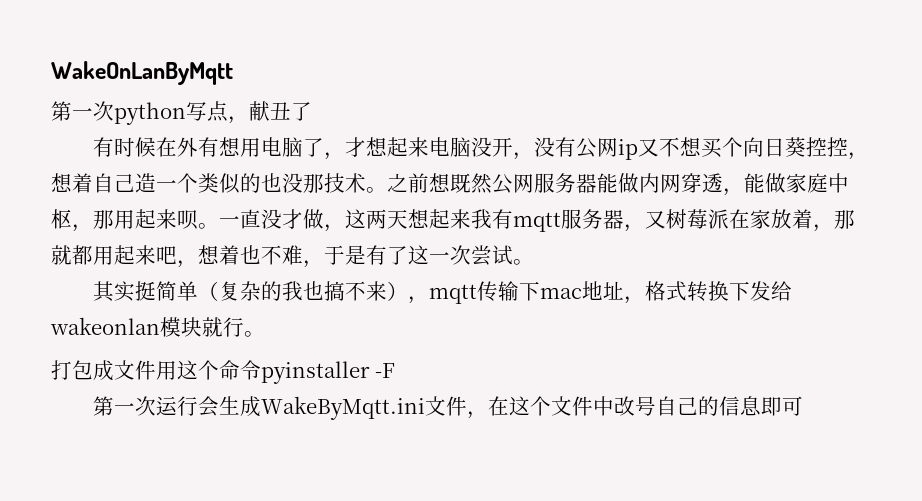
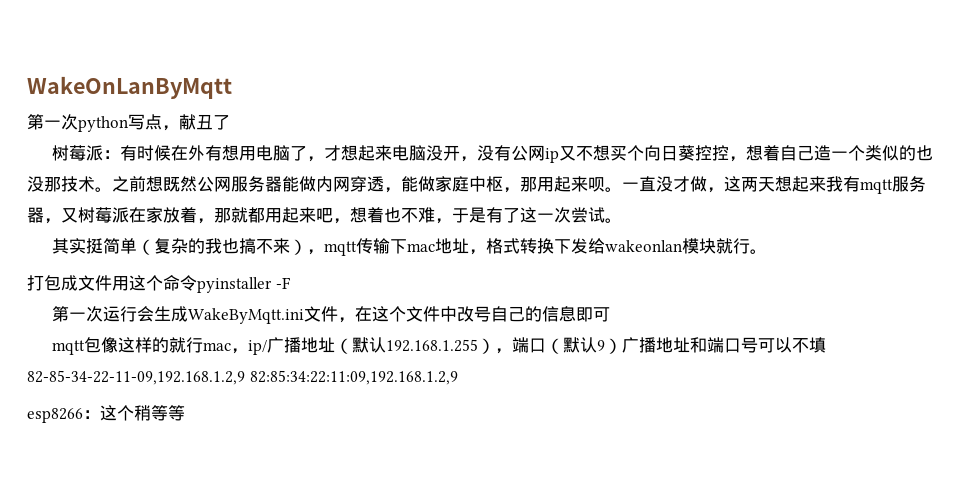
- 有时候在外有想用电脑了，才想起来电脑没开，没有公网ip又不想买个向日葵控控，想着自己造一个类似的也没那技术。
+ 树莓派：有时候在外有想用电脑了，才想起来电脑没开，没有公网ip又不想买个向日葵控控，想着自己造一个类似的也没那技术。
+ mqtt包像这样的就行mac，ip/广播地址（默认192.168.1.255），端口（默认9）广播地址和端口号可以不填82-85-34-22-11-09,192.168.1.2,9 82:85:34:22:11:09,192.168.1.2,9
+ esp8266：这个稍等等

